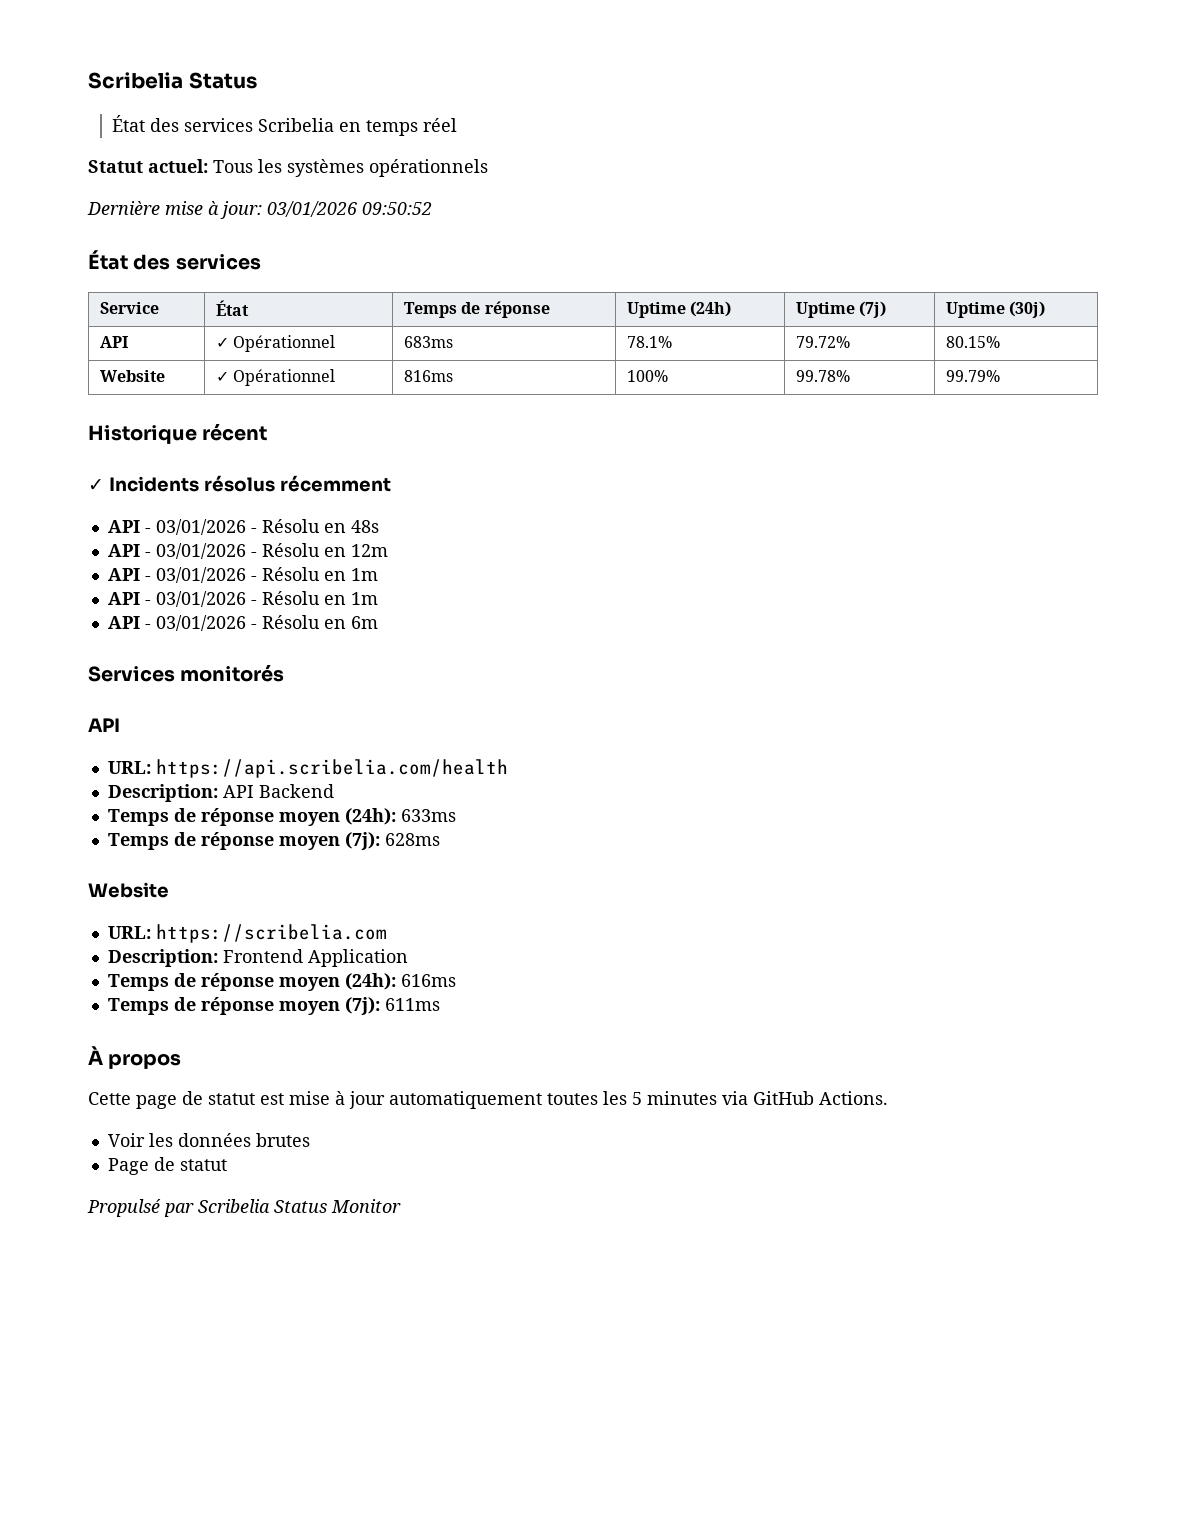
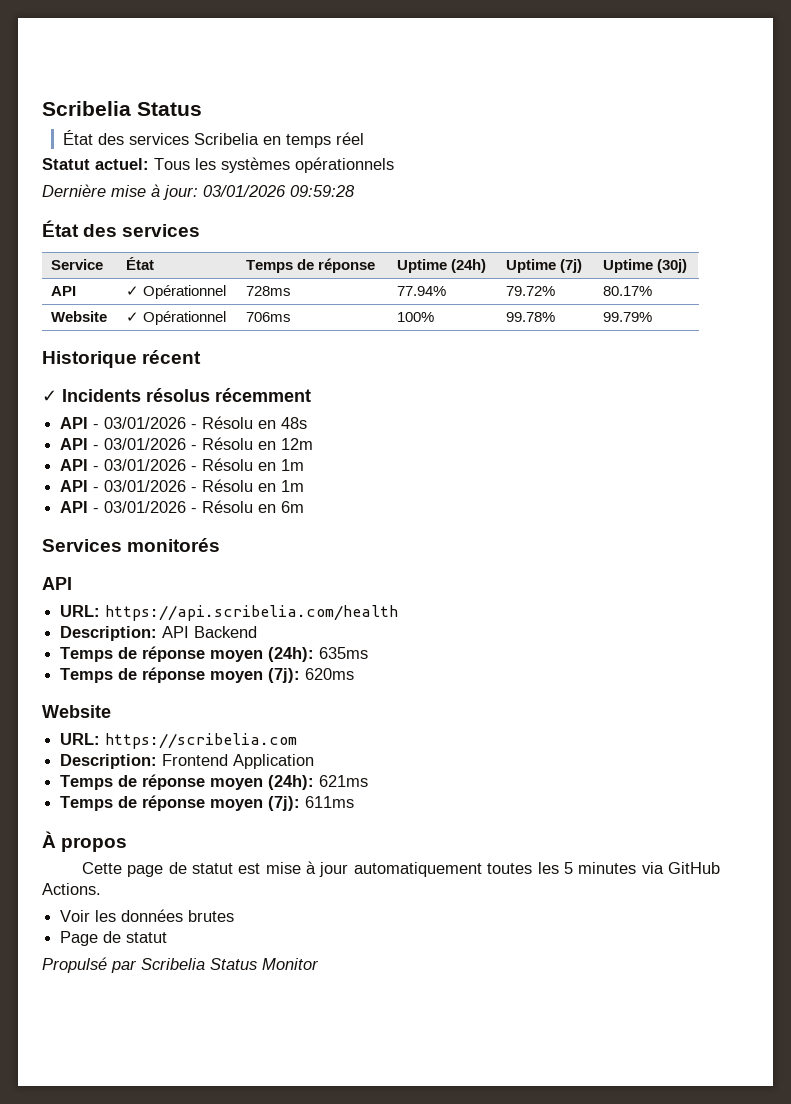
- Dernière mise à jour: 03/01/2026 09:50:52
+ Dernière mise à jour: 03/01/2026 09:59:28
- API | ✓ Opérationnel | 683ms | 78.1% | 79.72% | 80.15%
+ API | ✓ Opérationnel | 728ms | 77.94% | 79.72% | 80.17%
- Website | ✓ Opérationnel | 816ms | 100% | 99.78% | 99.79%
+ Website | ✓ Opérationnel | 706ms | 100% | 99.78% | 99.79%
- Temps de réponse moyen (24h): 633ms
- Temps de réponse moyen (7j): 628ms
+ Temps de réponse moyen (24h): 635ms
+ Temps de réponse moyen (7j): 620ms
- Temps de réponse moyen (24h): 616ms
+ Temps de réponse moyen (24h): 621ms

